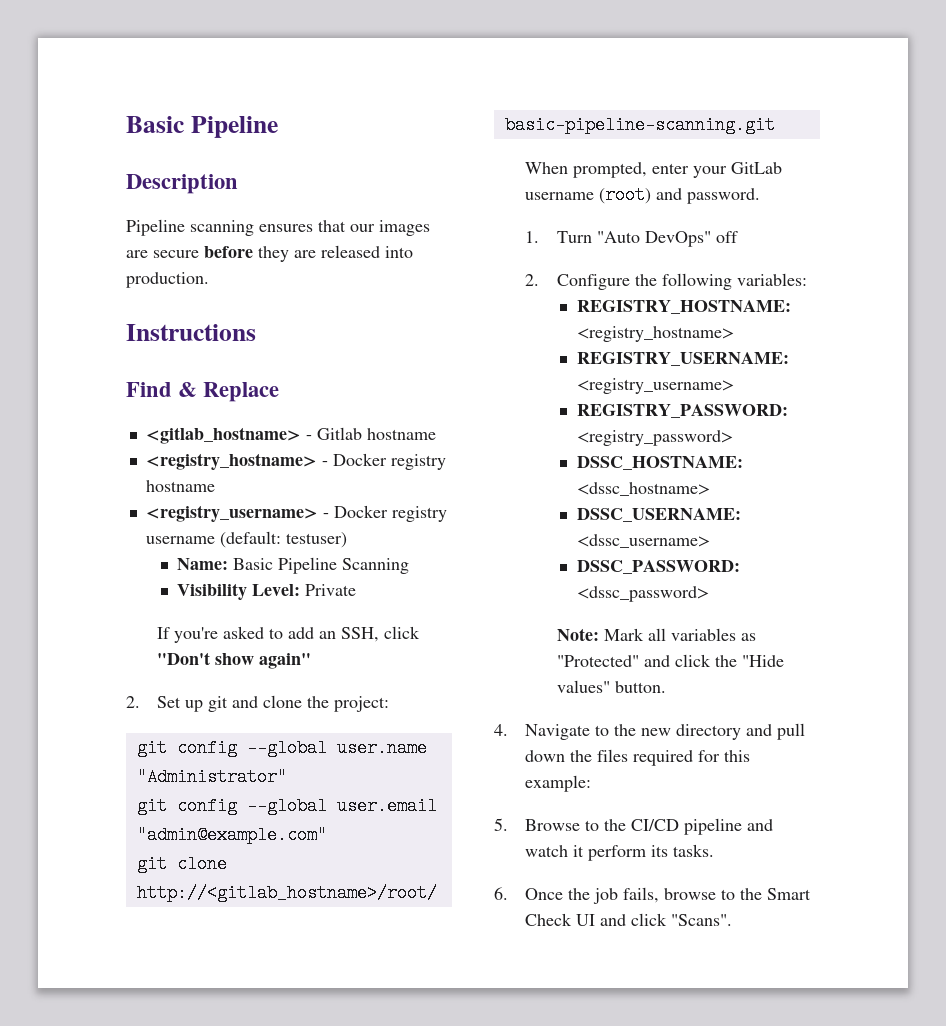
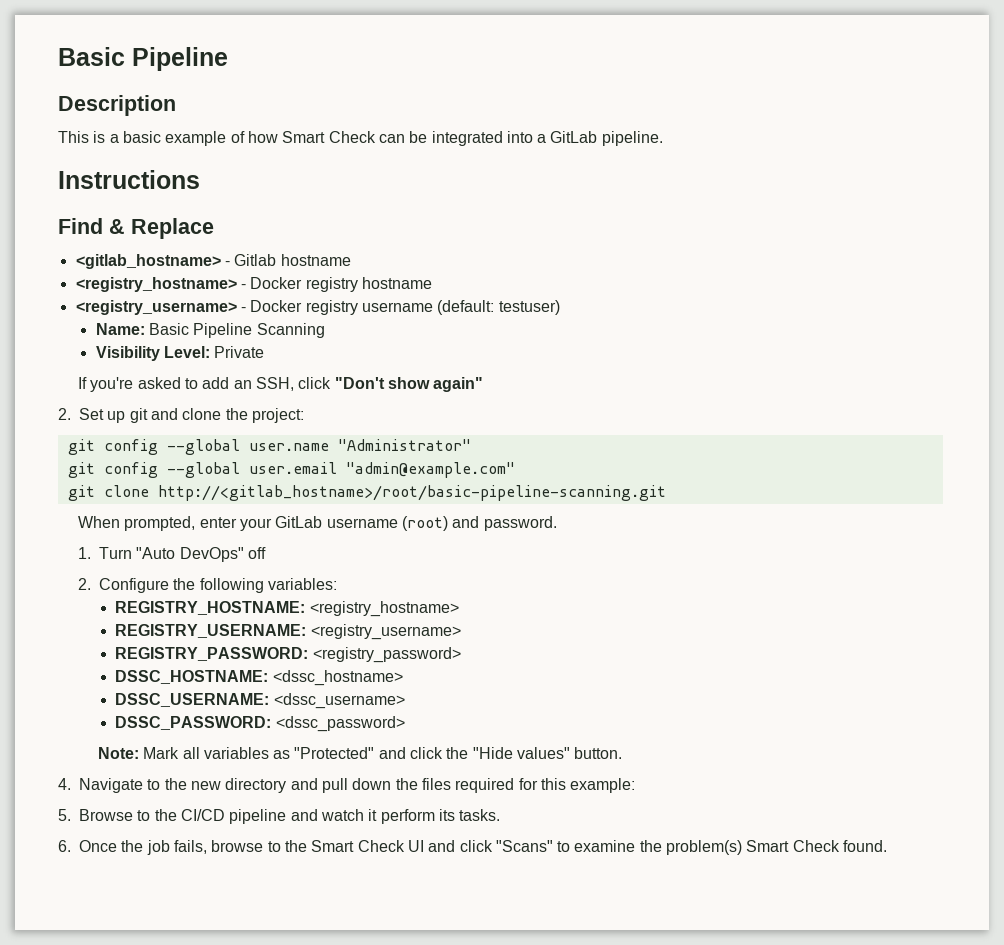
- Pipeline scanning ensures that our images are secure before they are released into production.
+ This is a basic example of how Smart Check can be integrated into a GitLab pipeline.
- 6. Once the job fails, browse to the Smart Check UI and click "Scans".
+ 6. Once the job fails, browse to the Smart Check UI and click "Scans" to examine the problem(s) Smart Check found.

